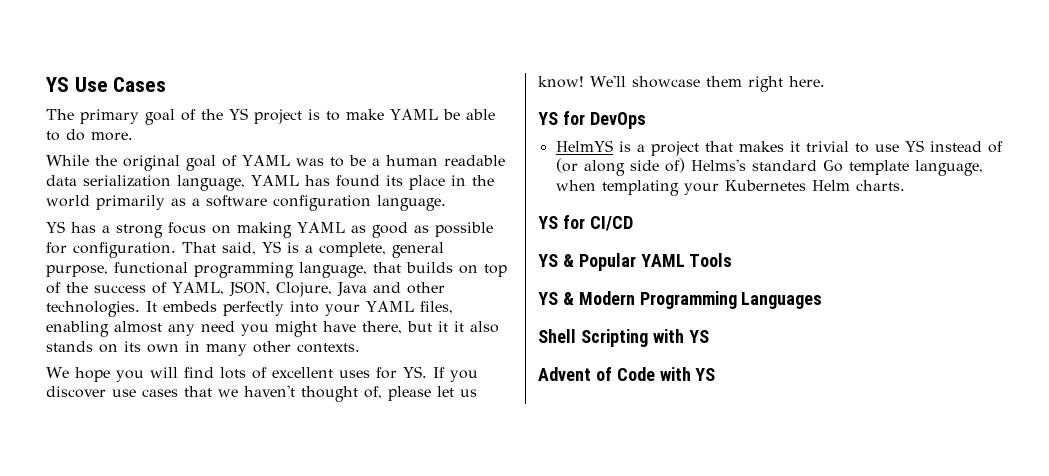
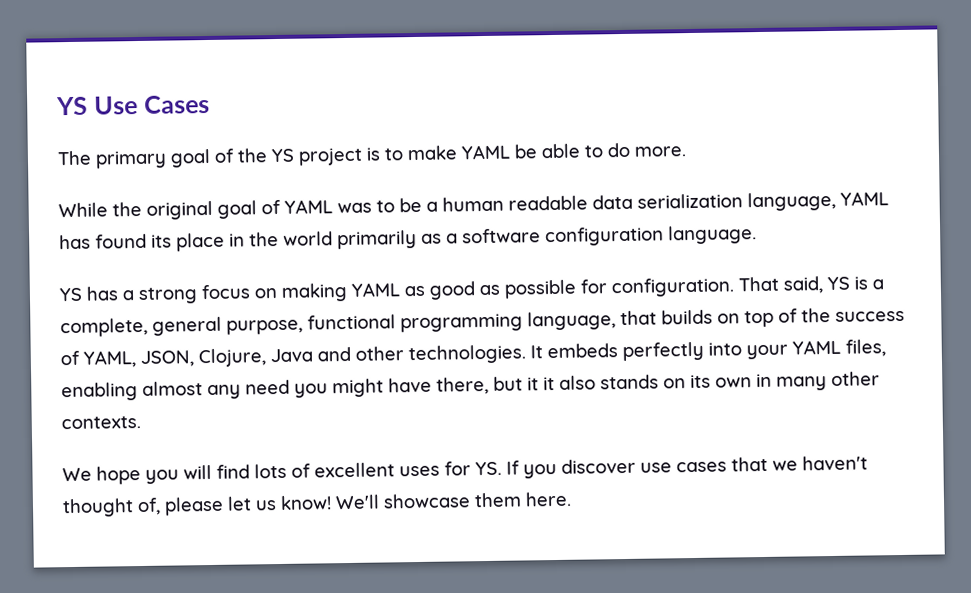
- We'll showcase them right here.
+ We'll showcase them here.
- YS for DevOps
- HelmYS is a project that makes it trivial to use YS instead of (or along side of) Helms's standard Go template language, when templating your Kubernetes Helm charts.
- YS for CI/CD
- YS & Popular YAML Tools
- YS & Modern Programming Languages
- Shell Scripting with YS
- Advent of Code with YS

